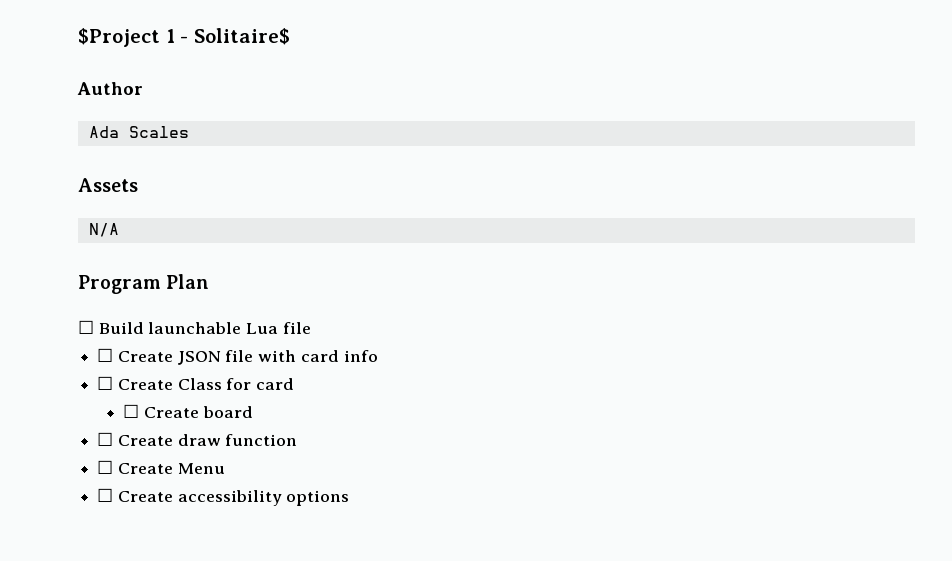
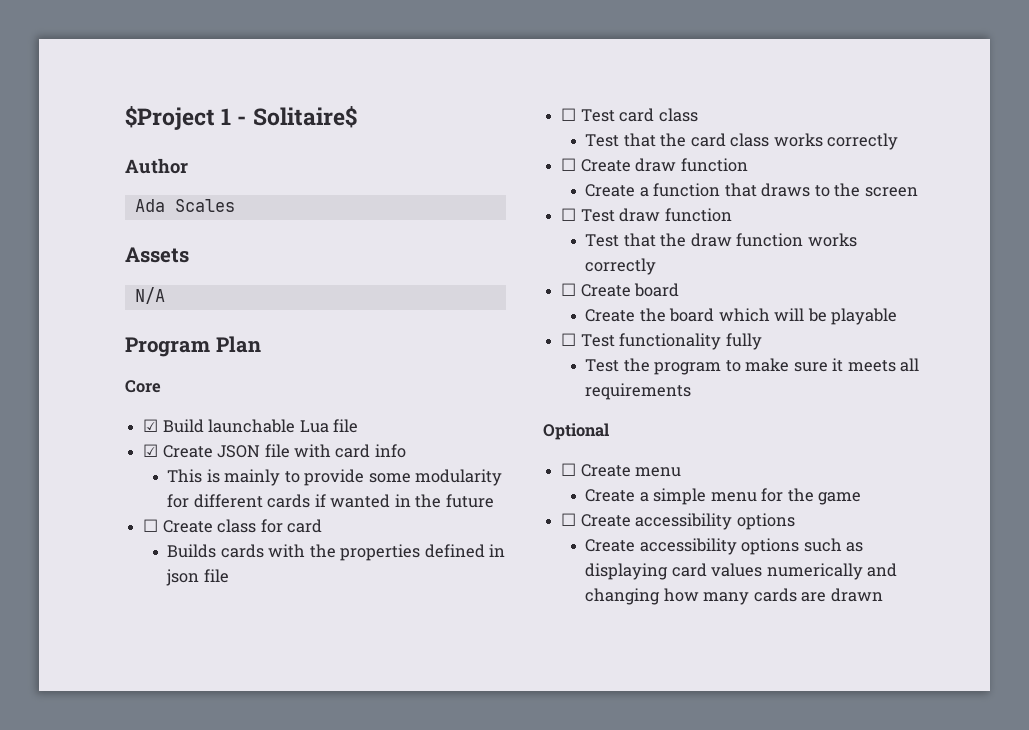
- ☐ Build launchable Lua file
+ Core
+ ☑ Build launchable Lua file
- ☐ Create JSON file with card info
+ ☑ Create JSON file with card info
- ☐ Create Class for card
+ This is mainly to provide some modularity for different cards if wanted in the future
+ ☐ Create class for card
+ Builds cards with the properties defined in json file
+ ☐ Test card class
+ Test that the card class works correctly
+ ☐ Create draw function
+ Create a function that draws to the screen
+ ☐ Test draw function
+ Test that the draw function works correctly
  ☐ Create board
- ☐ Create draw function
- ☐ Create Menu
+ Create the board which will be playable
+ ☐ Test functionality fully
+ Test the program to make sure it meets all requirements
+ Optional
+ ☐ Create menu
+ Create a simple menu for the game
  ☐ Create accessibility options
+ Create accessibility options such as displaying card values numerically and changing how many cards are drawn

